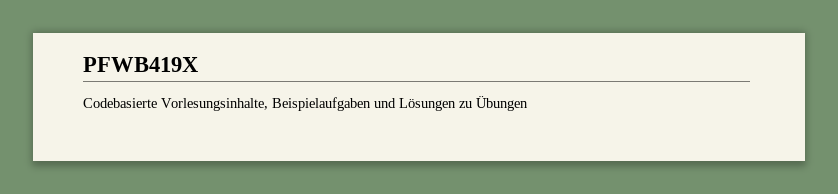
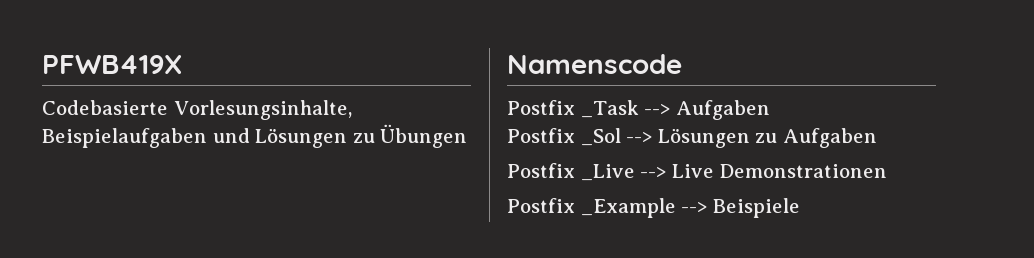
+ Namenscode
+ Postfix _Task --> Aufgaben
+ Postfix _Sol --> Lösungen zu Aufgaben
+ Postfix _Live --> Live Demonstrationen
+ Postfix _Example --> Beispiele

